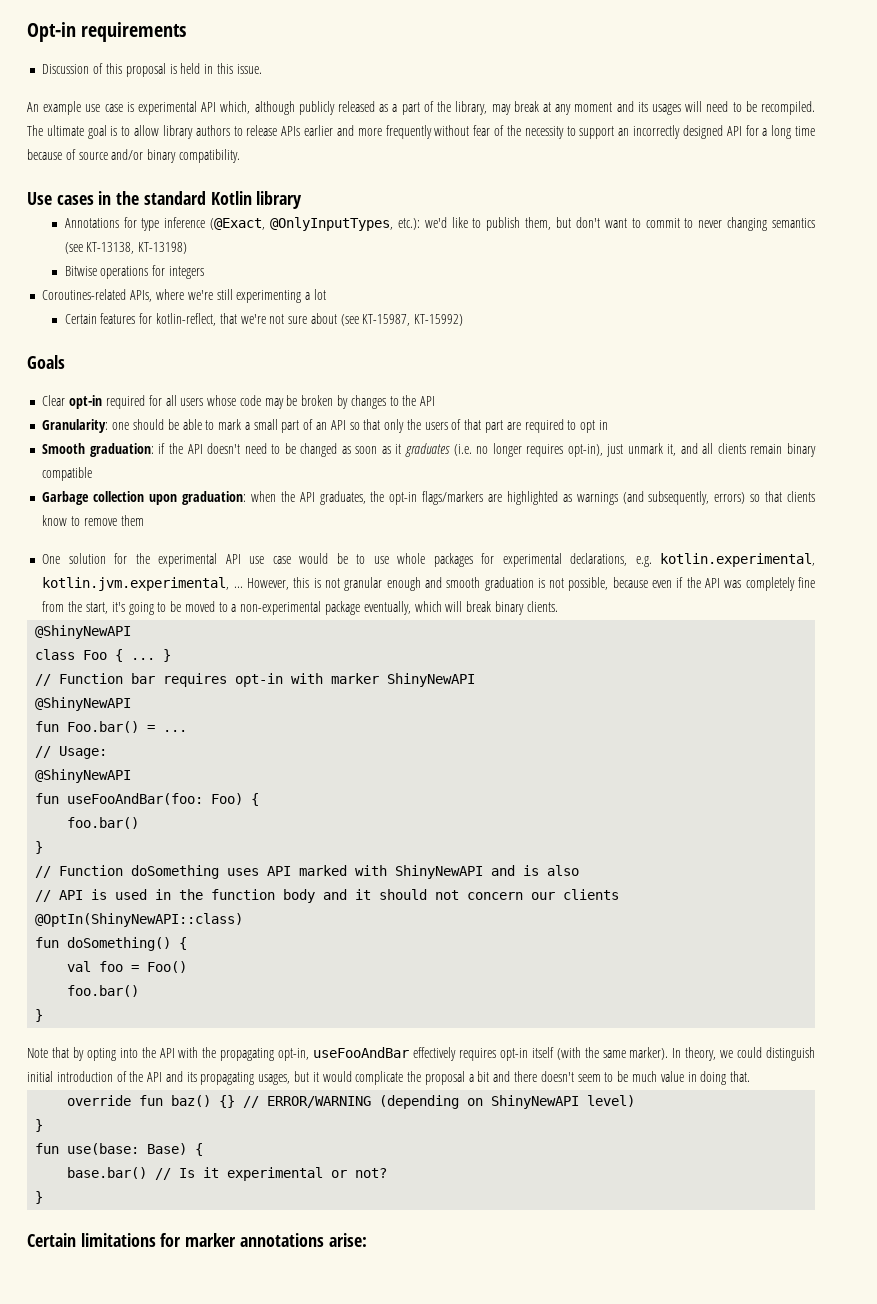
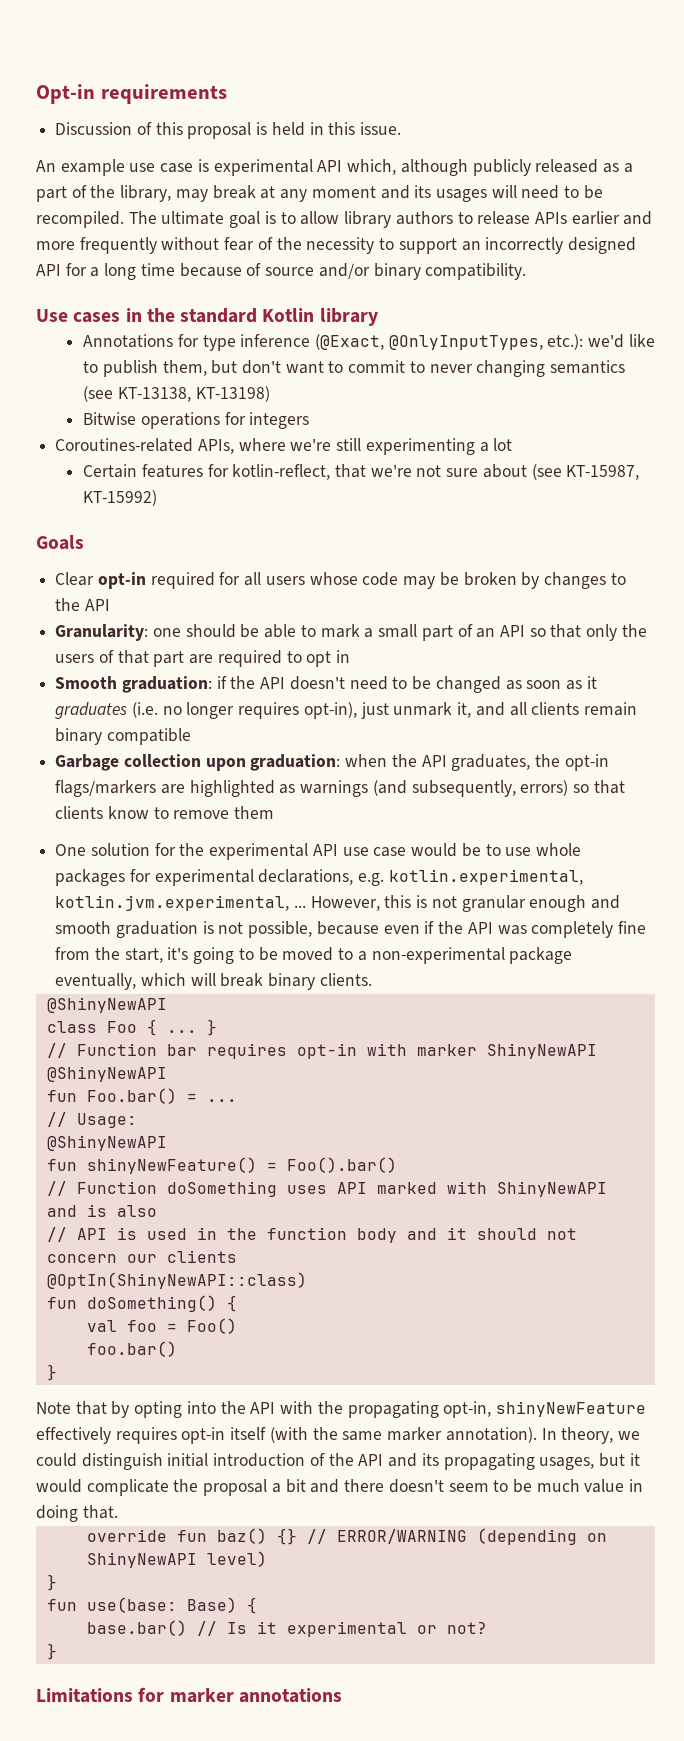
- fun useFooAndBar(foo: Foo) {
- foo.bar()
- }
+ fun shinyNewFeature() = Foo().bar()
- Note that by opting into the API with the propagating opt-in, useFooAndBar effectively requires opt-in itself (with the same marker).
+ Note that by opting into the API with the propagating opt-in, shinyNewFeature effectively requires opt-in itself (with the same marker annotation).
- Certain limitations for marker annotations arise:
+ Limitations for marker annotations

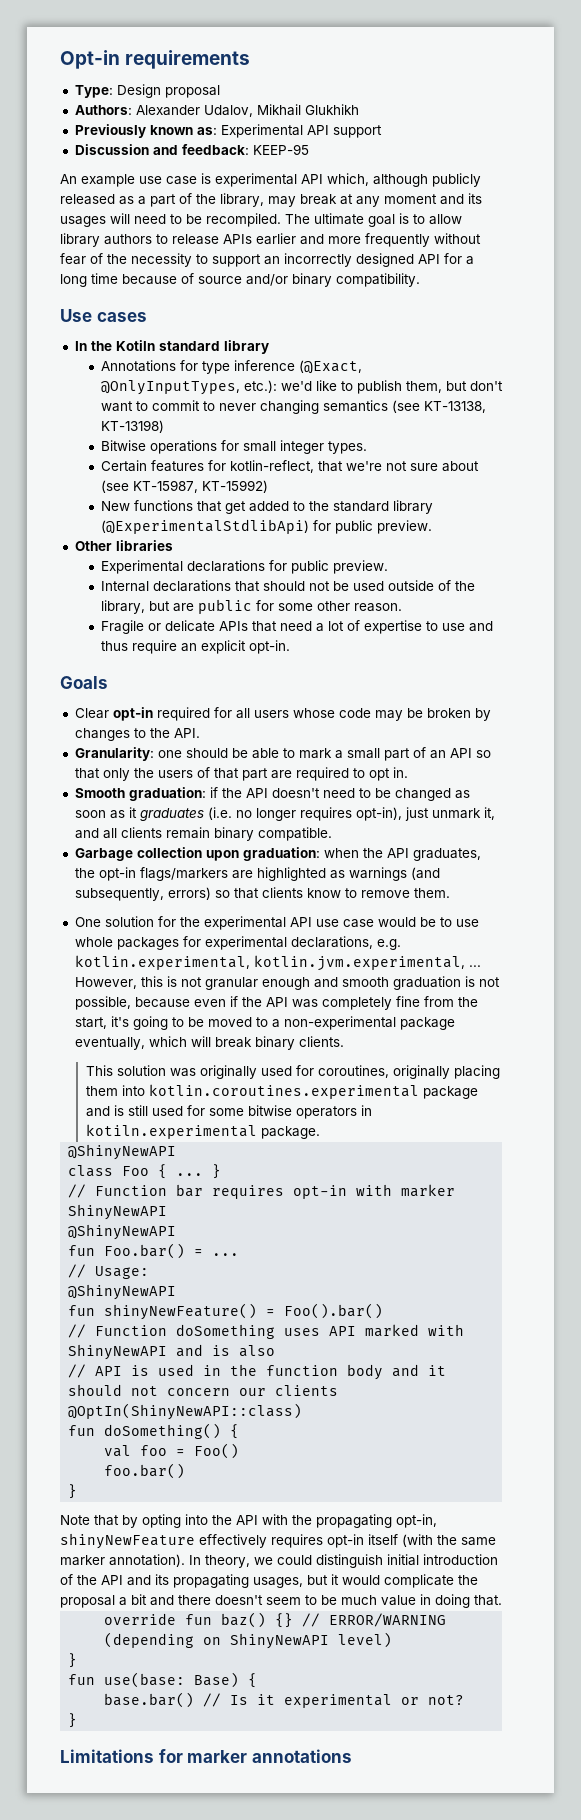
- Discussion of this proposal is held in this issue.
+ Type: Design proposal
+ Authors: Alexander Udalov, Mikhail Glukhikh
+ Previously known as: Experimental API support
+ Discussion and feedback: KEEP-95
- Use cases in the standard Kotlin library
+ Use cases
+ In the Kotiln standard library
- Bitwise operations for integers
- Coroutines-related APIs, where we're still experimenting a lot
+ Bitwise operations for small integer types.
+ New functions that get added to the standard library (@ExperimentalStdlibApi) for public preview.
+ Other libraries
+ Experimental declarations for public preview.
+ Internal declarations that should not be used outside of the library, but are public for some other reason.
+ Fragile or delicate APIs that need a lot of expertise to use and thus require an explicit opt-in.
- Clear opt-in required for all users whose code may be broken by changes to the API
+ Clear opt-in required for all users whose code may be broken by changes to the API.
- Granularity: one should be able to mark a small part of an API so that only the users of that part are required to opt in
+ Granularity: one should be able to mark a small part of an API so that only the users of that part are required to opt in.
- Smooth graduation: if the API doesn't need to be changed as soon as it graduates (i.e. no longer requires opt-in), just unmark it, and all clients remain binary compatible
+ Smooth graduation: if the API doesn't need to be changed as soon as it graduates (i.e. no longer requires opt-in), just unmark it, and all clients remain binary compatible.
- Garbage collection upon graduation: when the API graduates, the opt-in flags/markers are highlighted as warnings (and subsequently, errors) so that clients know to remove them
+ Garbage collection upon graduation: when the API graduates, the opt-in flags/markers are highlighted as warnings (and subsequently, errors) so that clients know to remove them.
+ This solution was originally used for coroutines, originally placing them into kotlin.coroutines.experimental package and is still used for some bitwise operators in kotiln.experimental package.

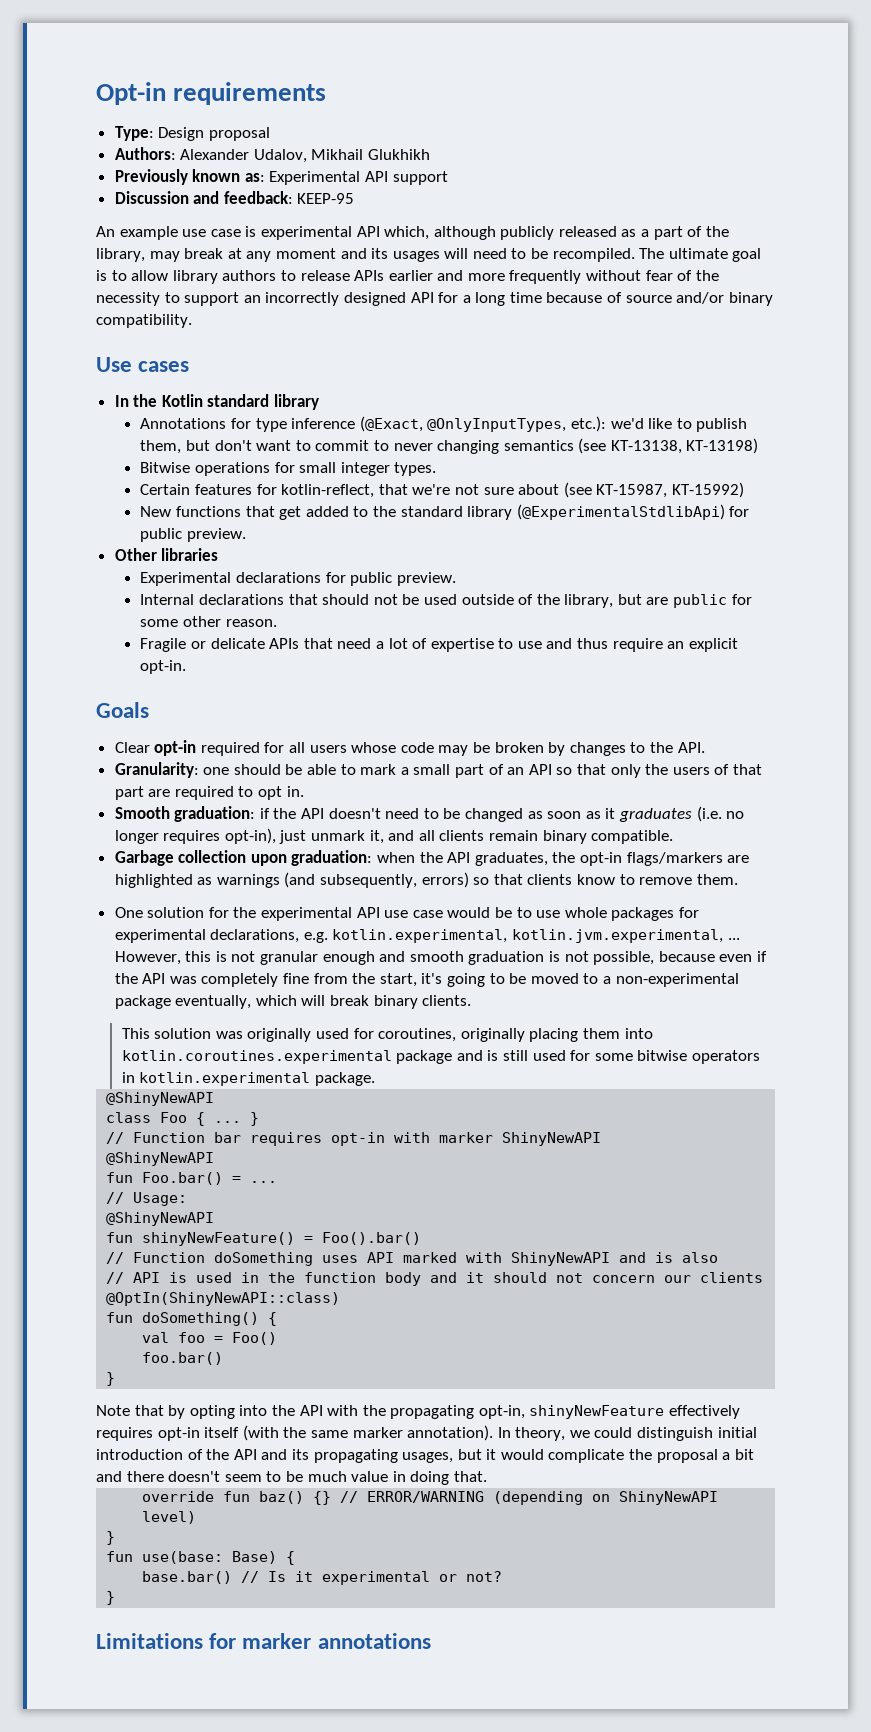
- In the Kotiln standard library
+ In the Kotlin standard library
- This solution was originally used for coroutines, originally placing them into kotlin.coroutines.experimental package and is still used for some bitwise operators in kotiln.experimental package.
+ This solution was originally used for coroutines, originally placing them into kotlin.coroutines.experimental package and is still used for some bitwise operators in kotlin.experimental package.

